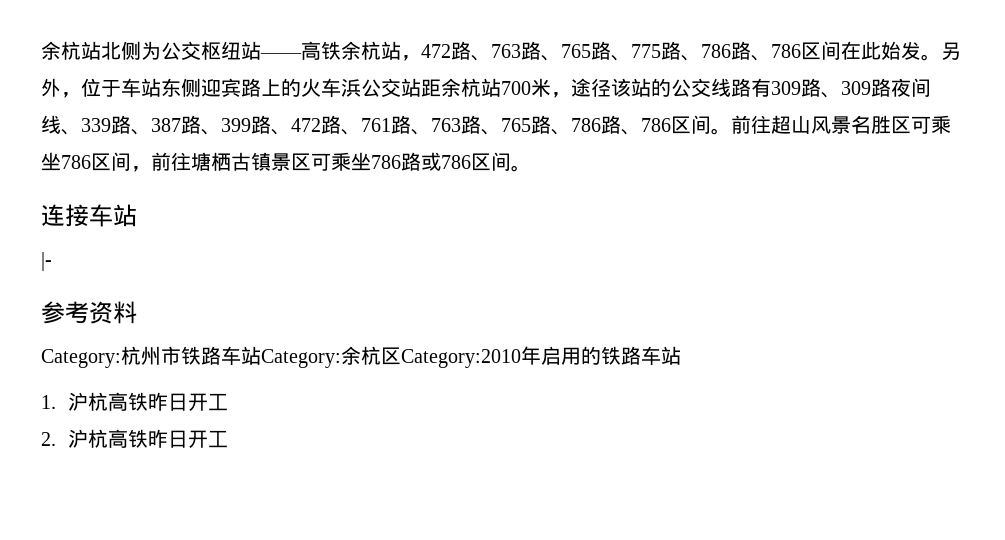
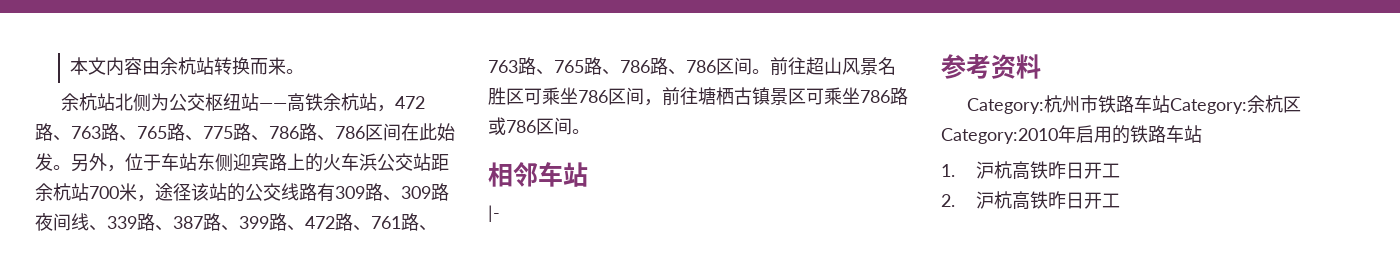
+ 本文内容由余杭站转换而来。
- 连接车站
+ 相邻车站

